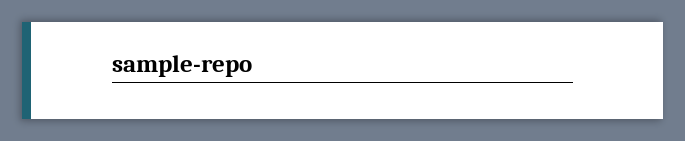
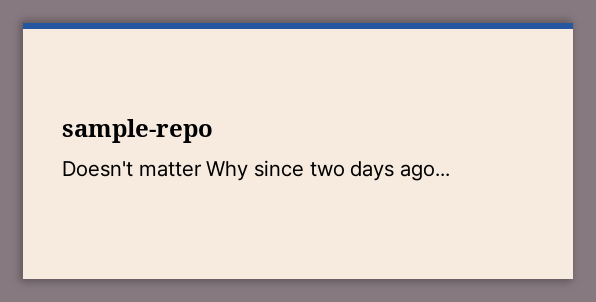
+ Doesn't matter Why since two days ago...

